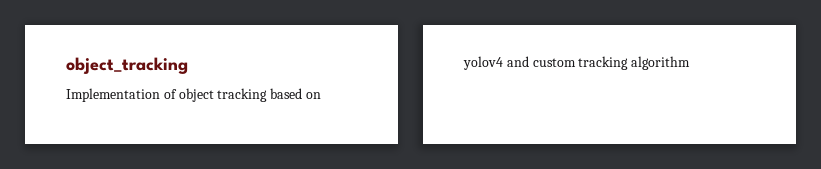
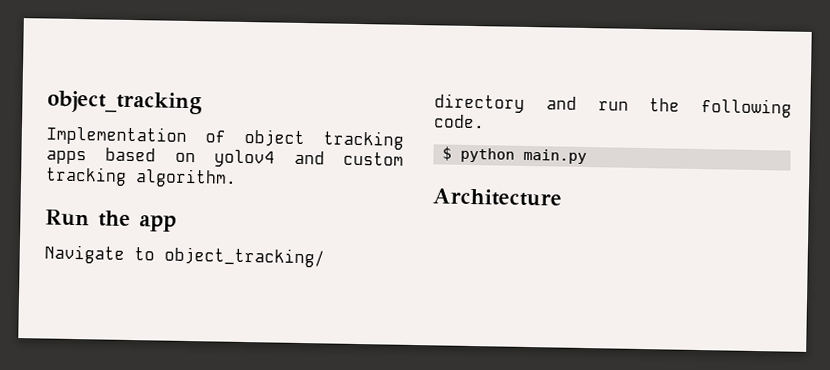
- Implementation of object tracking based on yolov4 and custom tracking algorithm
+ Implementation of object tracking apps based on yolov4 and custom tracking algorithm.
+ Run the app
+ Navigate to object_tracking/ directory and run the following code.
+ $ python main.py
+ Architecture

